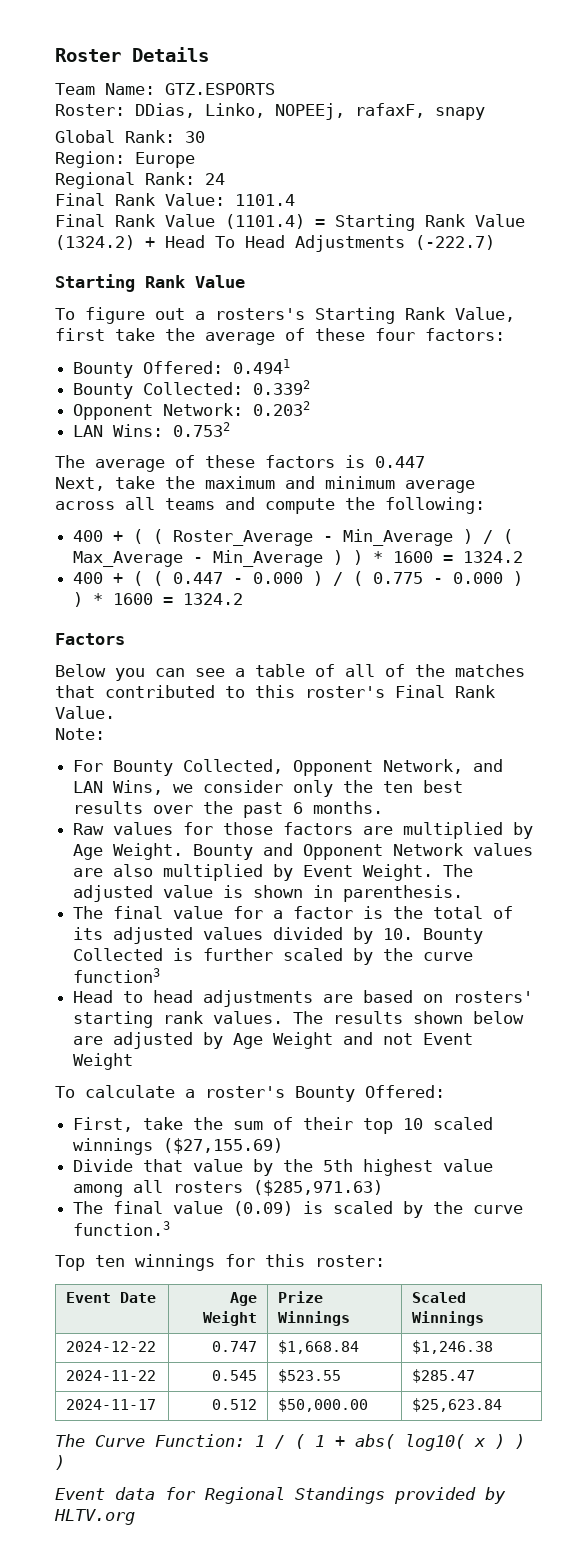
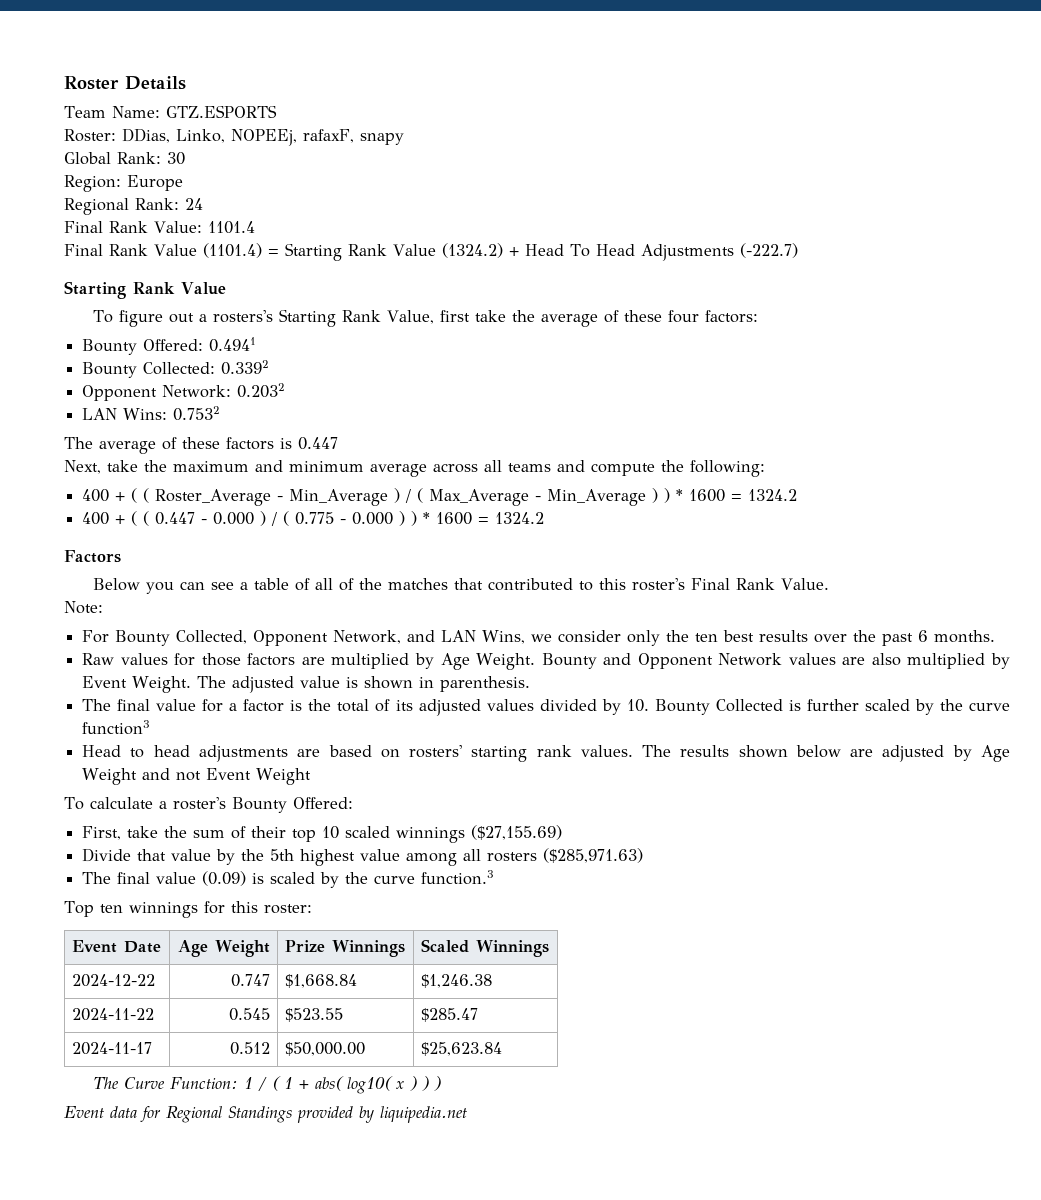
- Event data for Regional Standings provided by HLTV.org
+ Event data for Regional Standings provided by liquipedia.net

